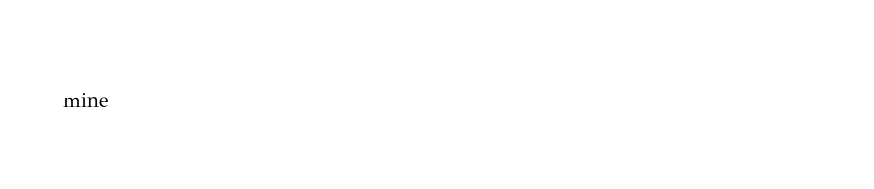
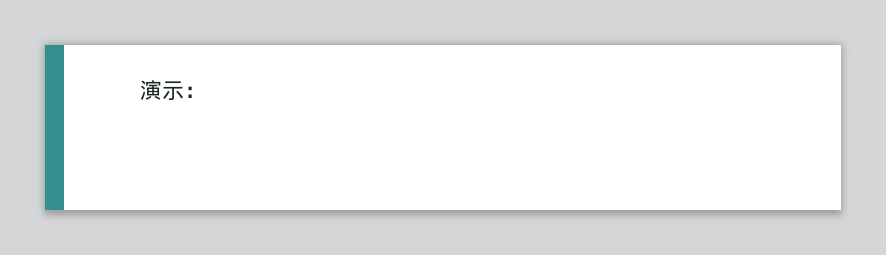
- mine
+ 演示：

